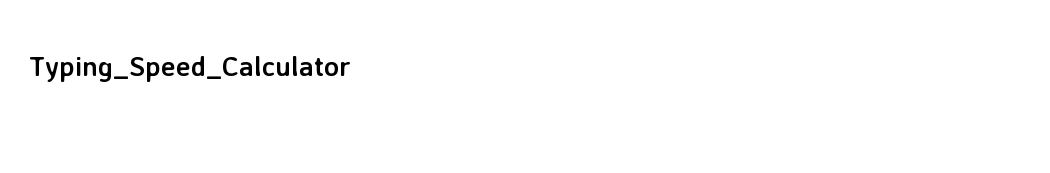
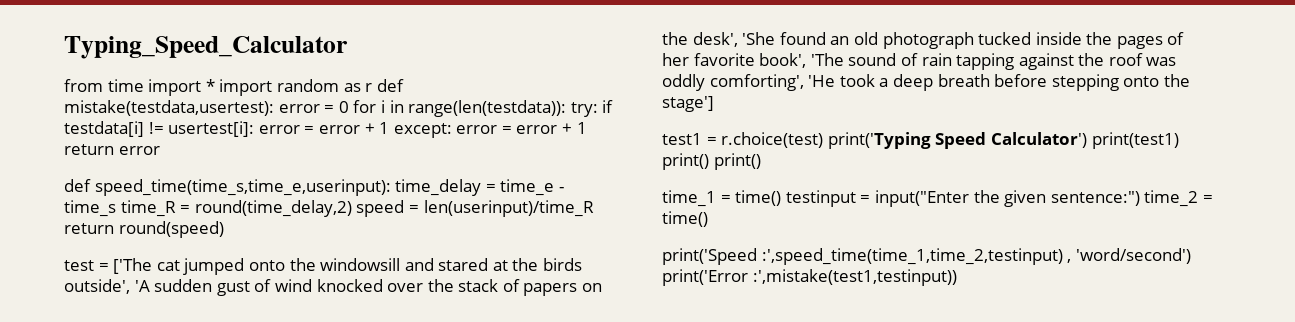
+ from time import * import random as r def mistake(testdata,usertest): error = 0 for i in range(len(testdata)): try: if testdata[i] != usertest[i]: error = error + 1 except: error = error + 1 return error
+ def speed_time(time_s,time_e,userinput): time_delay = time_e - time_s time_R = round(time_delay,2) speed = len(userinput)/time_R return round(speed)
+ test = ['The cat jumped onto the windowsill and stared at the birds outside', 'A sudden gust of wind knocked over the stack of papers on the desk', 'She found an old photograph tucked inside the pages of her favorite book', 'The sound of rain tapping against the roof was oddly comforting', 'He took a deep breath before stepping onto the stage']
+ test1 = r.choice(test) print('Typing Speed Calculator') print(test1) print() print()
+ time_1 = time() testinput = input("Enter the given sentence:") time_2 = time()
+ print('Speed :',speed_time(time_1,time_2,testinput) , 'word/second') print('Error :',mistake(test1,testinput))

